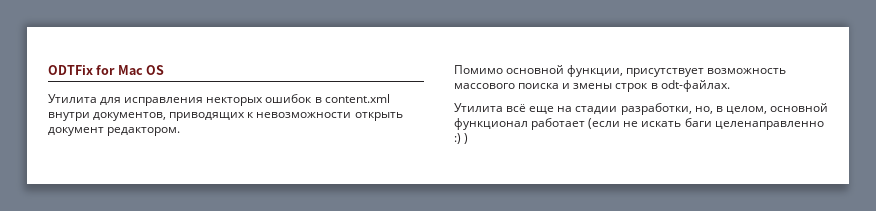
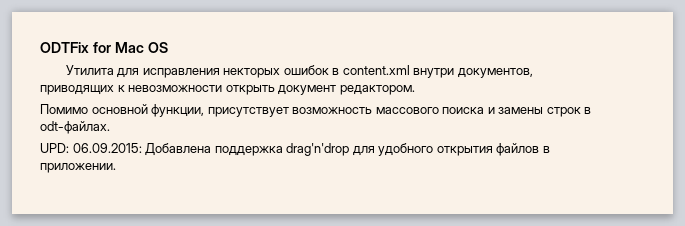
- Помимо основной функции, присутствует возможность массового поиска и змены строк в odt-файлах.
+ Помимо основной функции, присутствует возможность массового поиска и замены строк в odt-файлах.
- Утилита всё еще на стадии разработки, но, в целом, основной функционал работает (если не искать баги целенаправленно :) )
+ UPD: 06.09.2015: Добавлена поддержка drag'n'drop для удобного открытия файлов в приложении.

